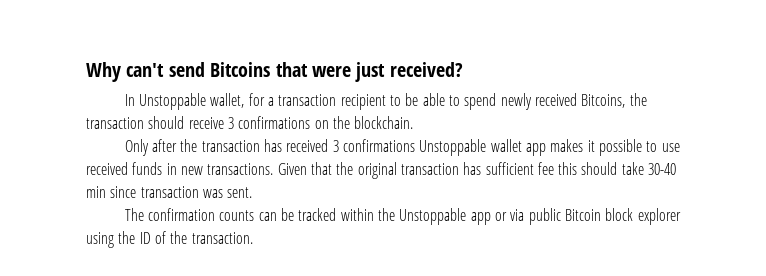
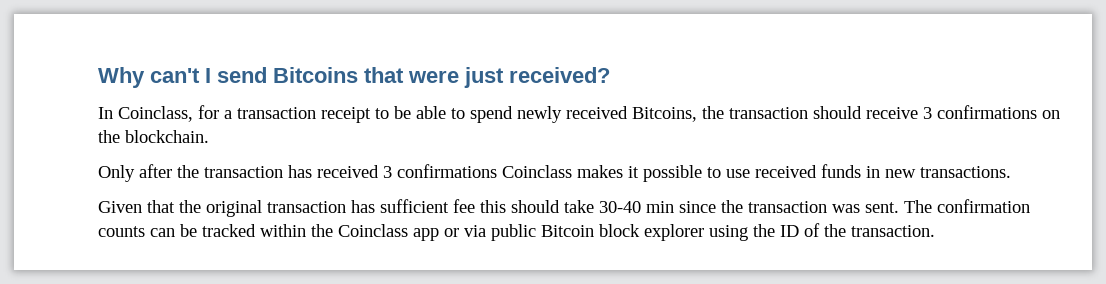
- Why can't send Bitcoins that were just received?
+ Why can't I send Bitcoins that were just received?
- In Unstoppable wallet, for a transaction recipient to be able to spend newly received Bitcoins, the transaction should receive 3 confirmations on the blockchain.
+ In Coinclass, for a transaction receipt to be able to spend newly received Bitcoins, the transaction should receive 3 confirmations on the blockchain.
- Only after the transaction has received 3 confirmations Unstoppable wallet app makes it possible to use received funds in new transactions. Given that the original transaction has sufficient fee this should take 30-40 min since transaction was sent.
- The confirmation counts can be tracked within the Unstoppable app or via public Bitcoin block explorer using the ID of the transaction.
+ Only after the transaction has received 3 confirmations Coinclass makes it possible to use received funds in new transactions.
+ Given that the original transaction has sufficient fee this should take 30-40 min since the transaction was sent. The confirmation counts can be tracked within the Coinclass app or via public Bitcoin block explorer using the ID of the transaction.

